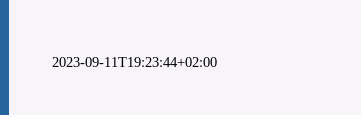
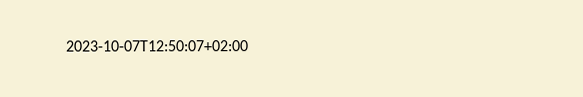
- 2023-09-11T19:23:44+02:00
+ 2023-10-07T12:50:07+02:00

